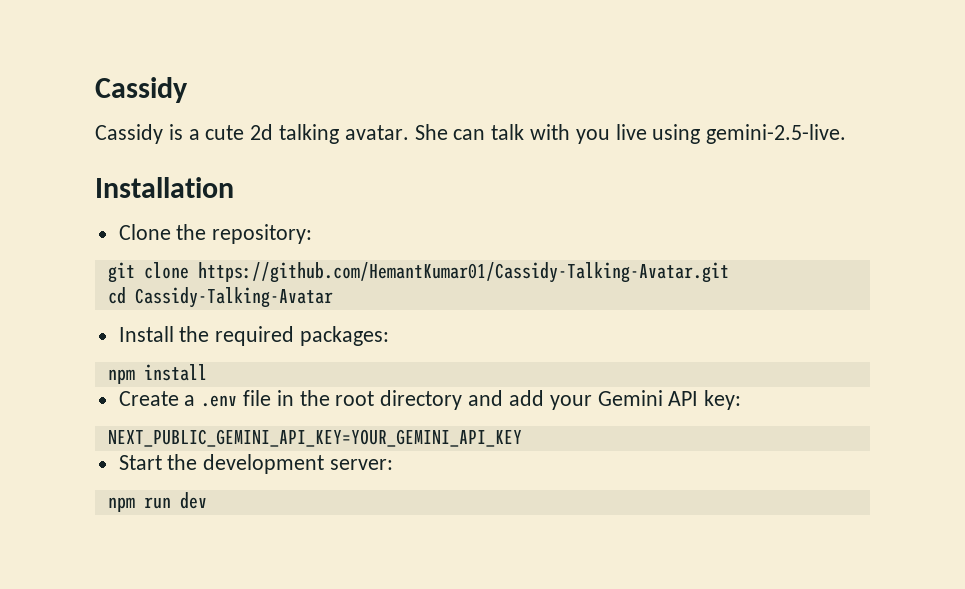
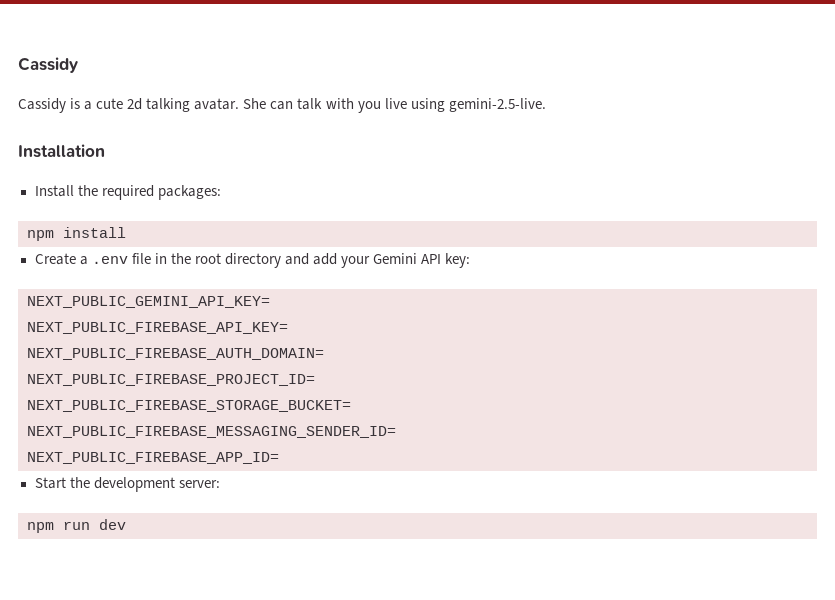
- Clone the repository:
- git clone https://github.com/HemantKumar01/Cassidy-Talking-Avatar.git
- cd Cassidy-Talking-Avatar
- NEXT_PUBLIC_GEMINI_API_KEY=YOUR_GEMINI_API_KEY
+ NEXT_PUBLIC_GEMINI_API_KEY=
+ NEXT_PUBLIC_FIREBASE_API_KEY=
+ NEXT_PUBLIC_FIREBASE_AUTH_DOMAIN=
+ NEXT_PUBLIC_FIREBASE_PROJECT_ID=
+ NEXT_PUBLIC_FIREBASE_STORAGE_BUCKET=
+ NEXT_PUBLIC_FIREBASE_MESSAGING_SENDER_ID=
+ NEXT_PUBLIC_FIREBASE_APP_ID=

